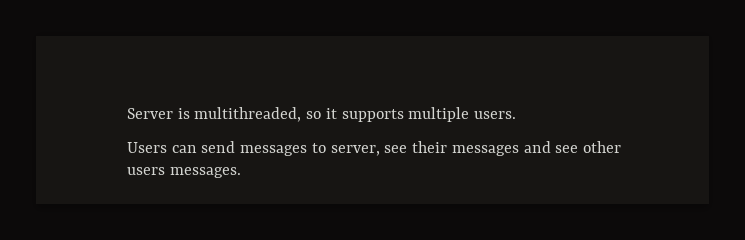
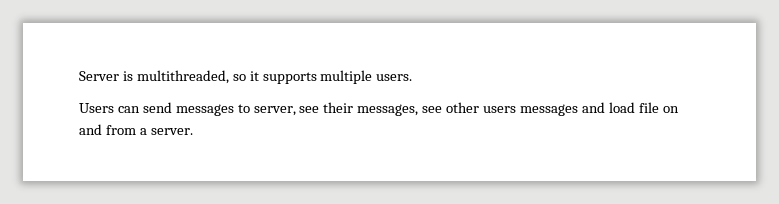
- Users can send messages to server, see their messages and see other users messages.
+ Users can send messages to server, see their messages, see other users messages and load file on and from a server.

